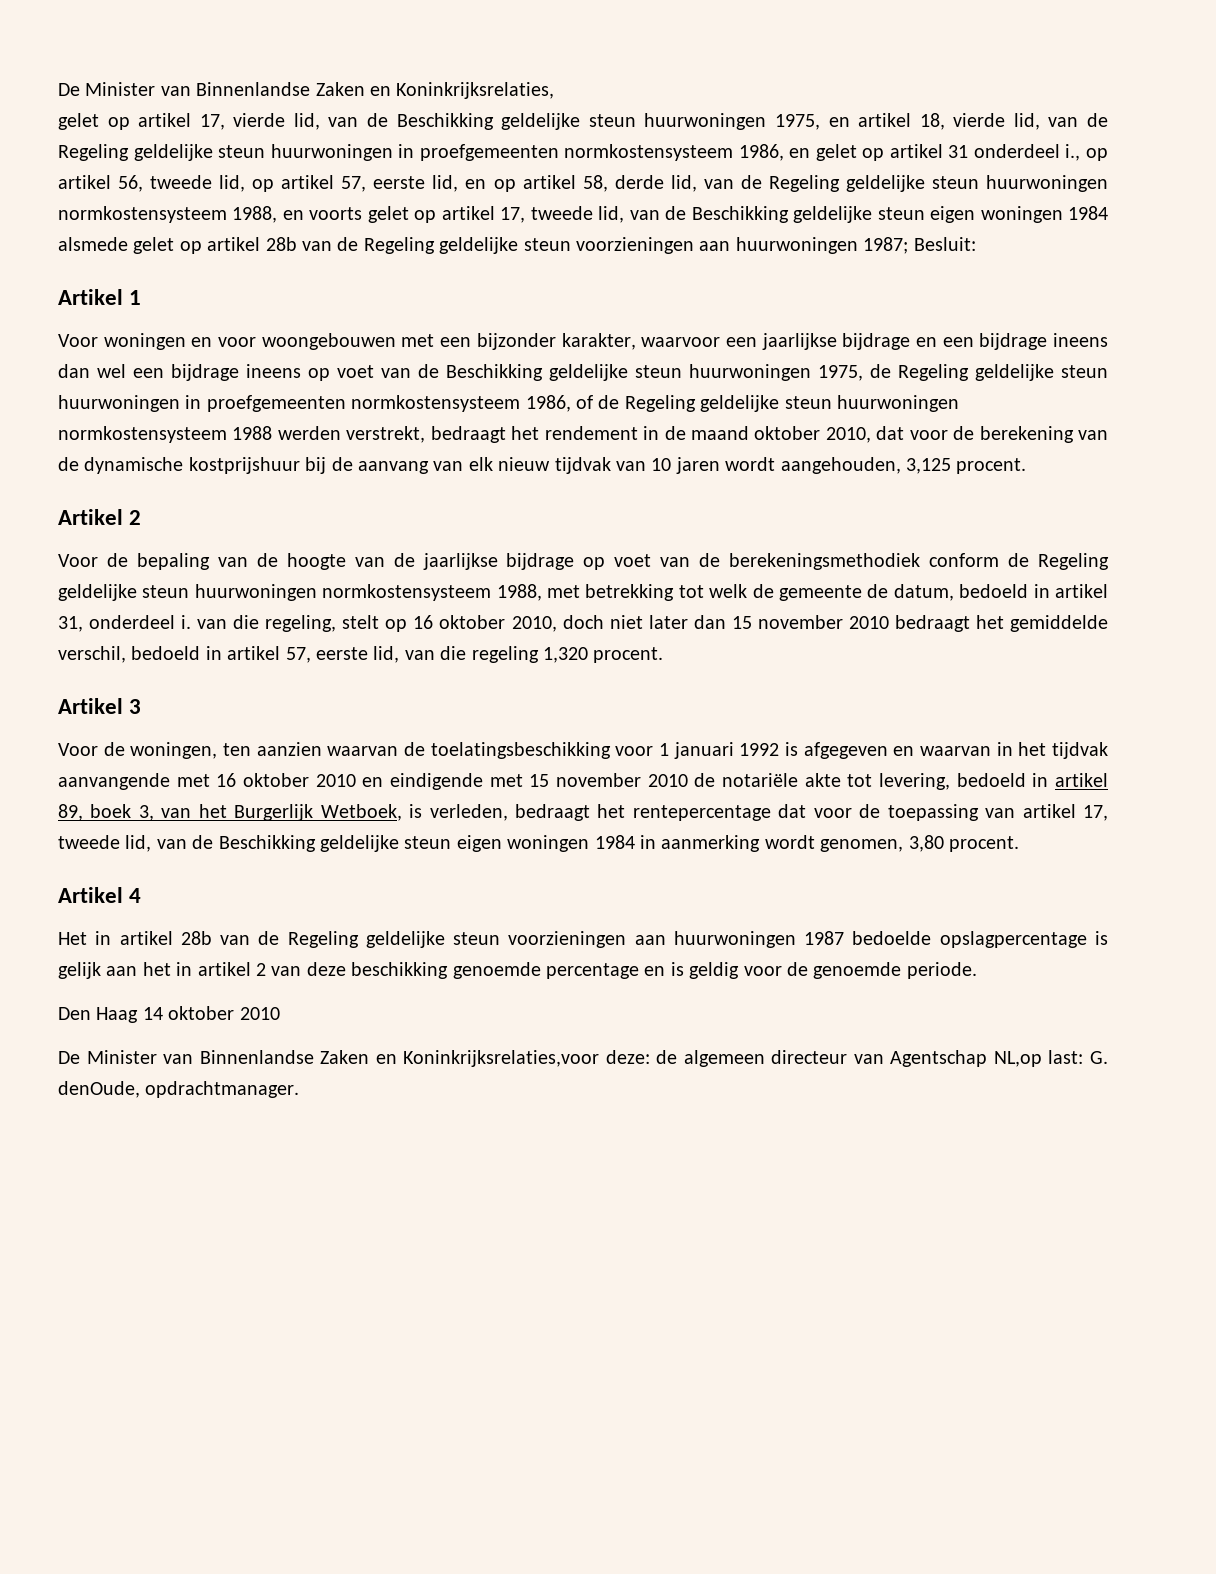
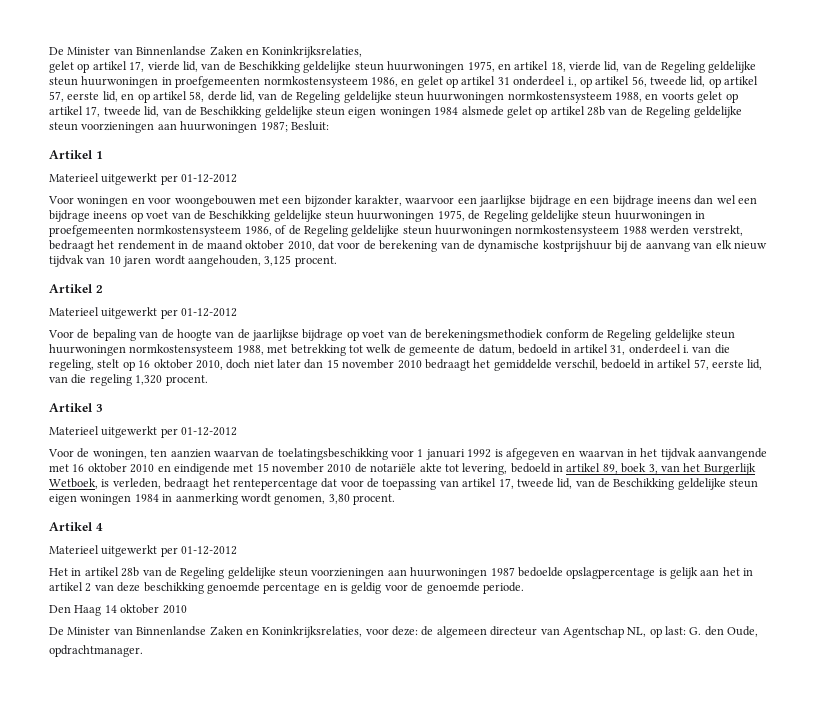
  Artikel 1
+ Materieel uitgewerkt per 01-12-2012
  Artikel 2
+ Materieel uitgewerkt per 01-12-2012
  Artikel 3
+ Materieel uitgewerkt per 01-12-2012
  Artikel 4
+ Materieel uitgewerkt per 01-12-2012
- De Minister van Binnenlandse Zaken en Koninkrijksrelaties,voor deze: de algemeen directeur van Agentschap NL,op last: G. denOude, opdrachtmanager.
+ De Minister van Binnenlandse Zaken en Koninkrijksrelaties, voor deze: de algemeen directeur van Agentschap NL, op last: G. den Oude,
+ opdrachtmanager.

